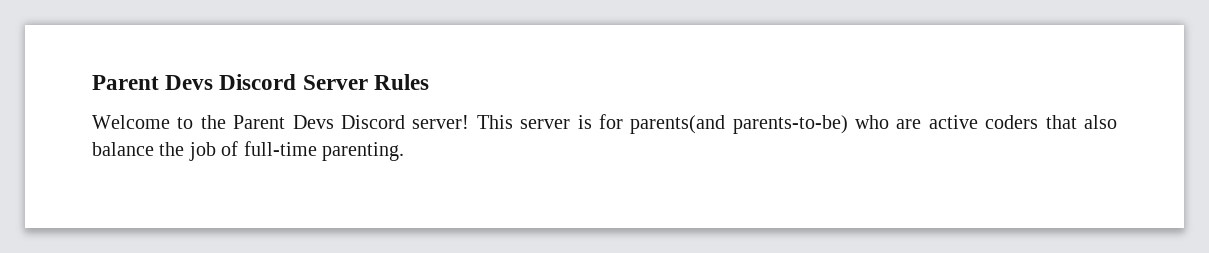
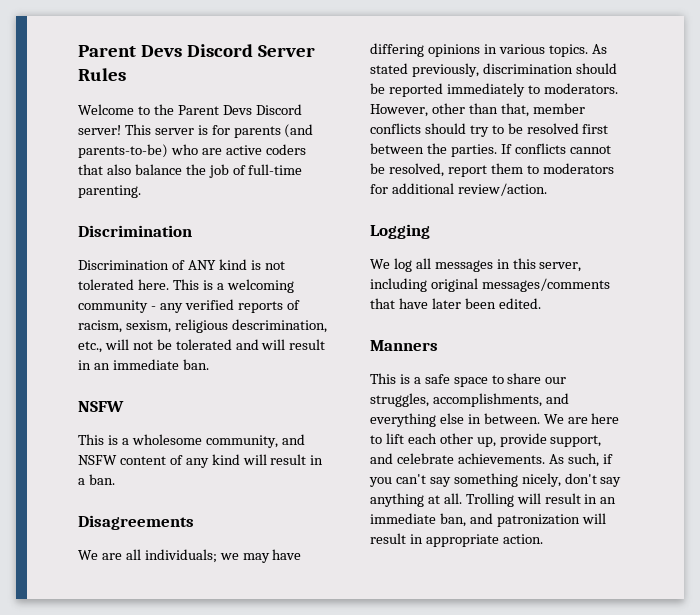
- This server is for parents(and parents-to-be) who are active coders that also balance the job of full-time parenting.
+ This server is for parents (and parents-to-be) who are active coders that also balance the job of full-time parenting.
+ Discrimination
+ Discrimination of ANY kind is not tolerated here. This is a welcoming community - any verified reports of racism, sexism, religious descrimination, etc., will not be tolerated and will result in an immediate ban.
+ NSFW
+ This is a wholesome community, and NSFW content of any kind will result in a ban.
+ Disagreements
+ We are all individuals; we may have differing opinions in various topics. As stated previously, discrimination should be reported immediately to moderators. However, other than that, member conflicts should try to be resolved first between the parties. If conflicts cannot be resolved, report them to moderators for additional review/action.
+ Logging
+ We log all messages in this server, including original messages/comments that have later been edited.
+ Manners
+ This is a safe space to share our struggles, accomplishments, and everything else in between. We are here to lift each other up, provide support, and celebrate achievements. As such, if you can't say something nicely, don't say anything at all. Trolling will result in an immediate ban, and patronization will result in appropriate action.

